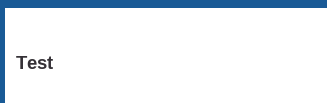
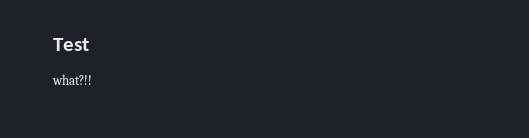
+ what?!!

